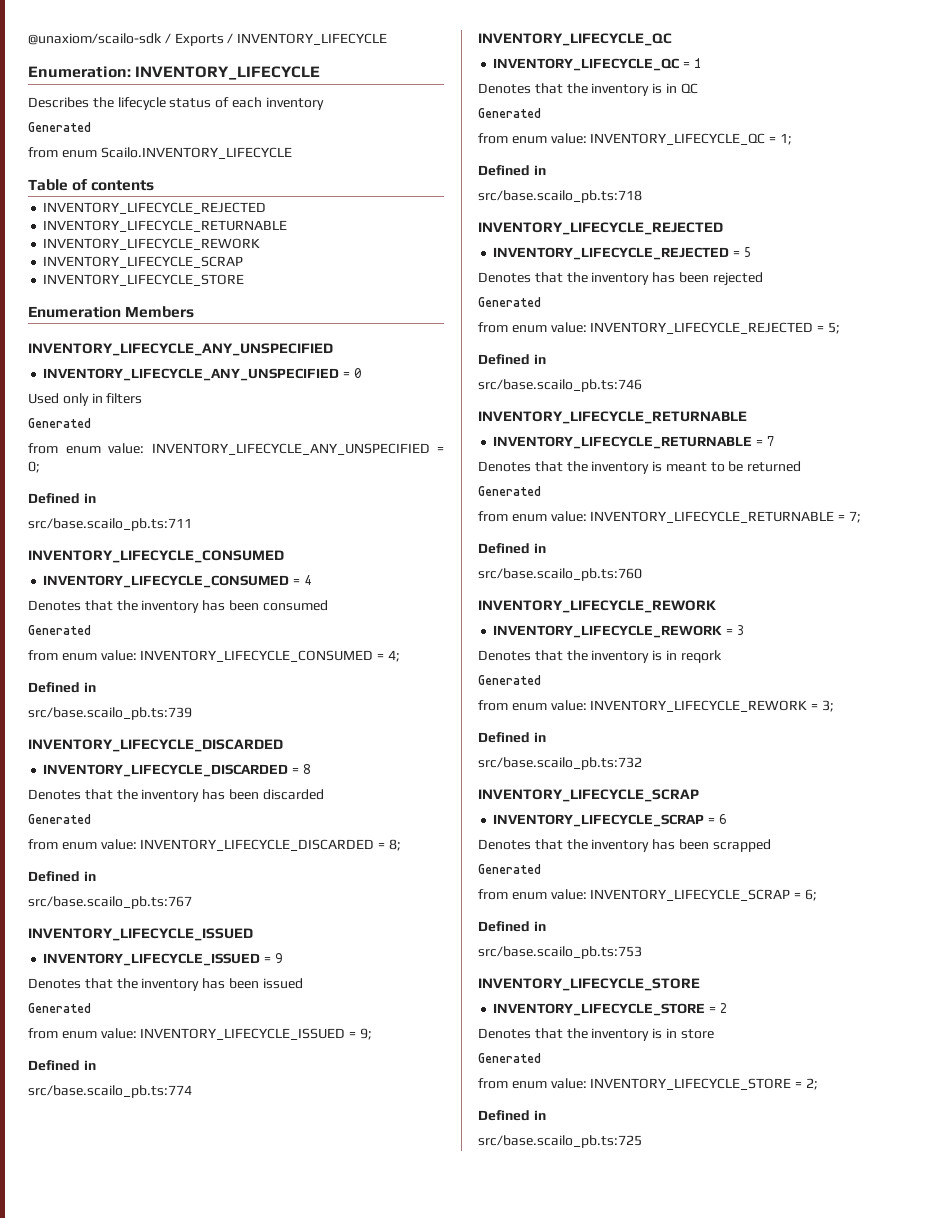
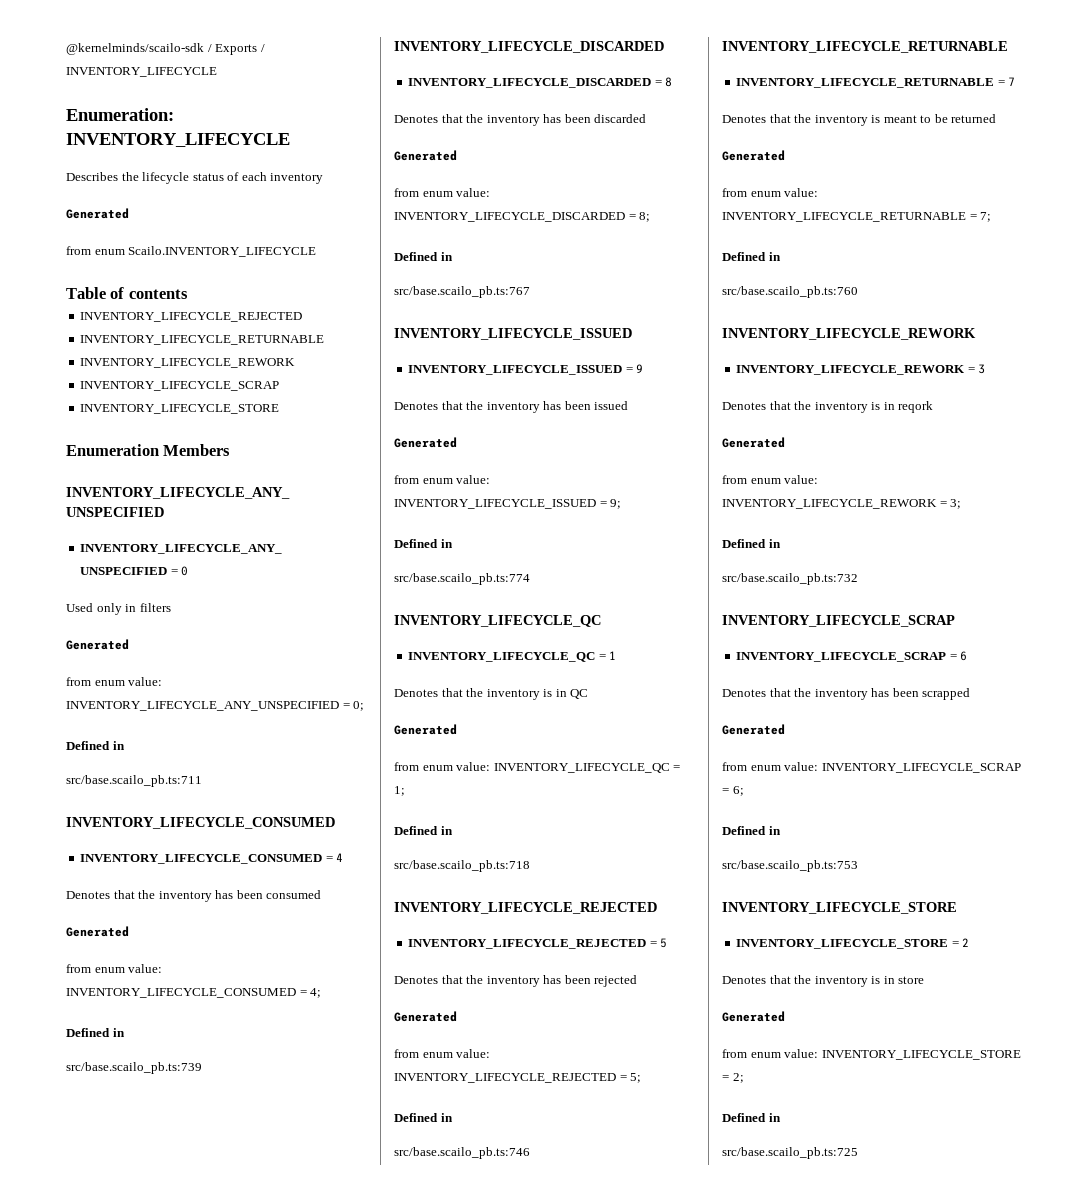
- @unaxiom/scailo-sdk / Exports / INVENTORY_LIFECYCLE
+ @kernelminds/scailo-sdk / Exports / INVENTORY_LIFECYCLE

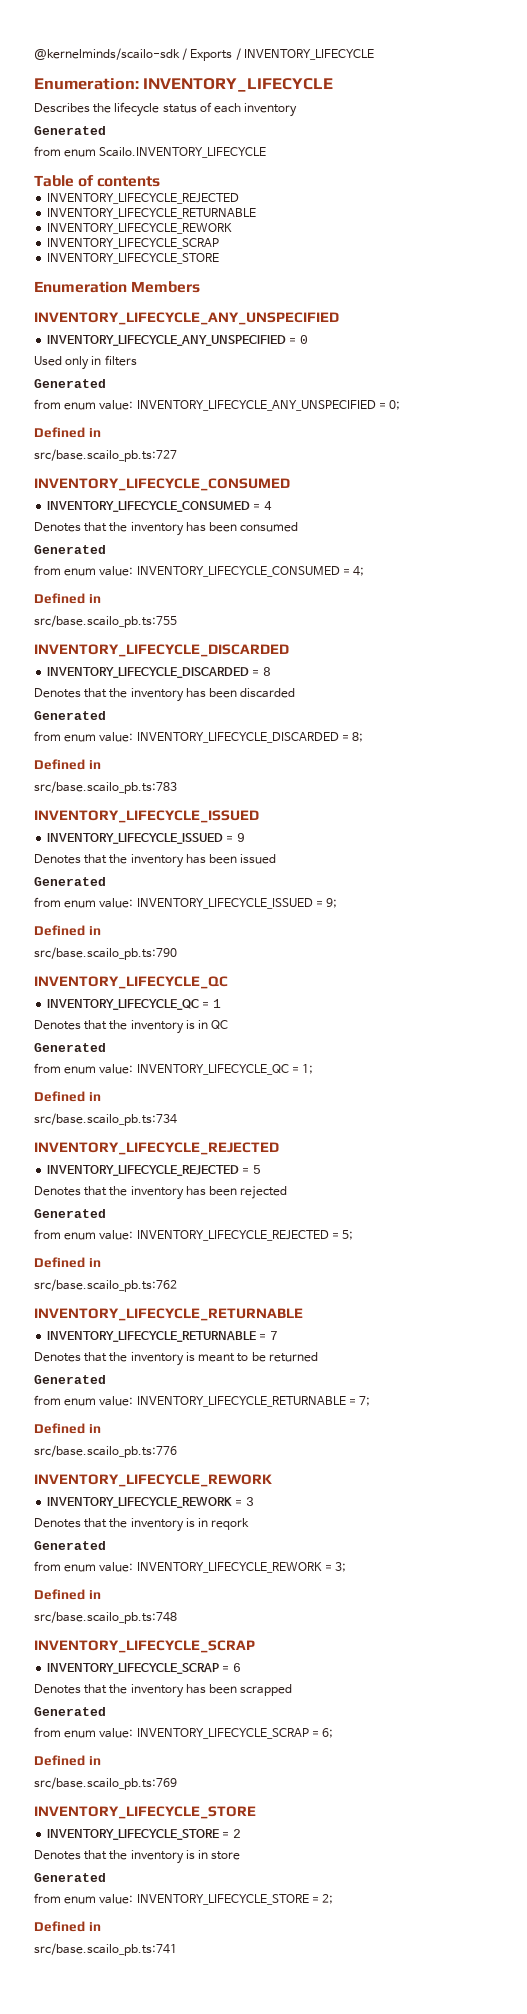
- src/base.scailo_pb.ts:711
+ src/base.scailo_pb.ts:727
- src/base.scailo_pb.ts:739
+ src/base.scailo_pb.ts:755
- src/base.scailo_pb.ts:767
+ src/base.scailo_pb.ts:783
- src/base.scailo_pb.ts:774
+ src/base.scailo_pb.ts:790
- src/base.scailo_pb.ts:718
+ src/base.scailo_pb.ts:734
- src/base.scailo_pb.ts:746
+ src/base.scailo_pb.ts:762
- src/base.scailo_pb.ts:760
+ src/base.scailo_pb.ts:776
- src/base.scailo_pb.ts:732
+ src/base.scailo_pb.ts:748
- src/base.scailo_pb.ts:753
+ src/base.scailo_pb.ts:769
- src/base.scailo_pb.ts:725
+ src/base.scailo_pb.ts:741

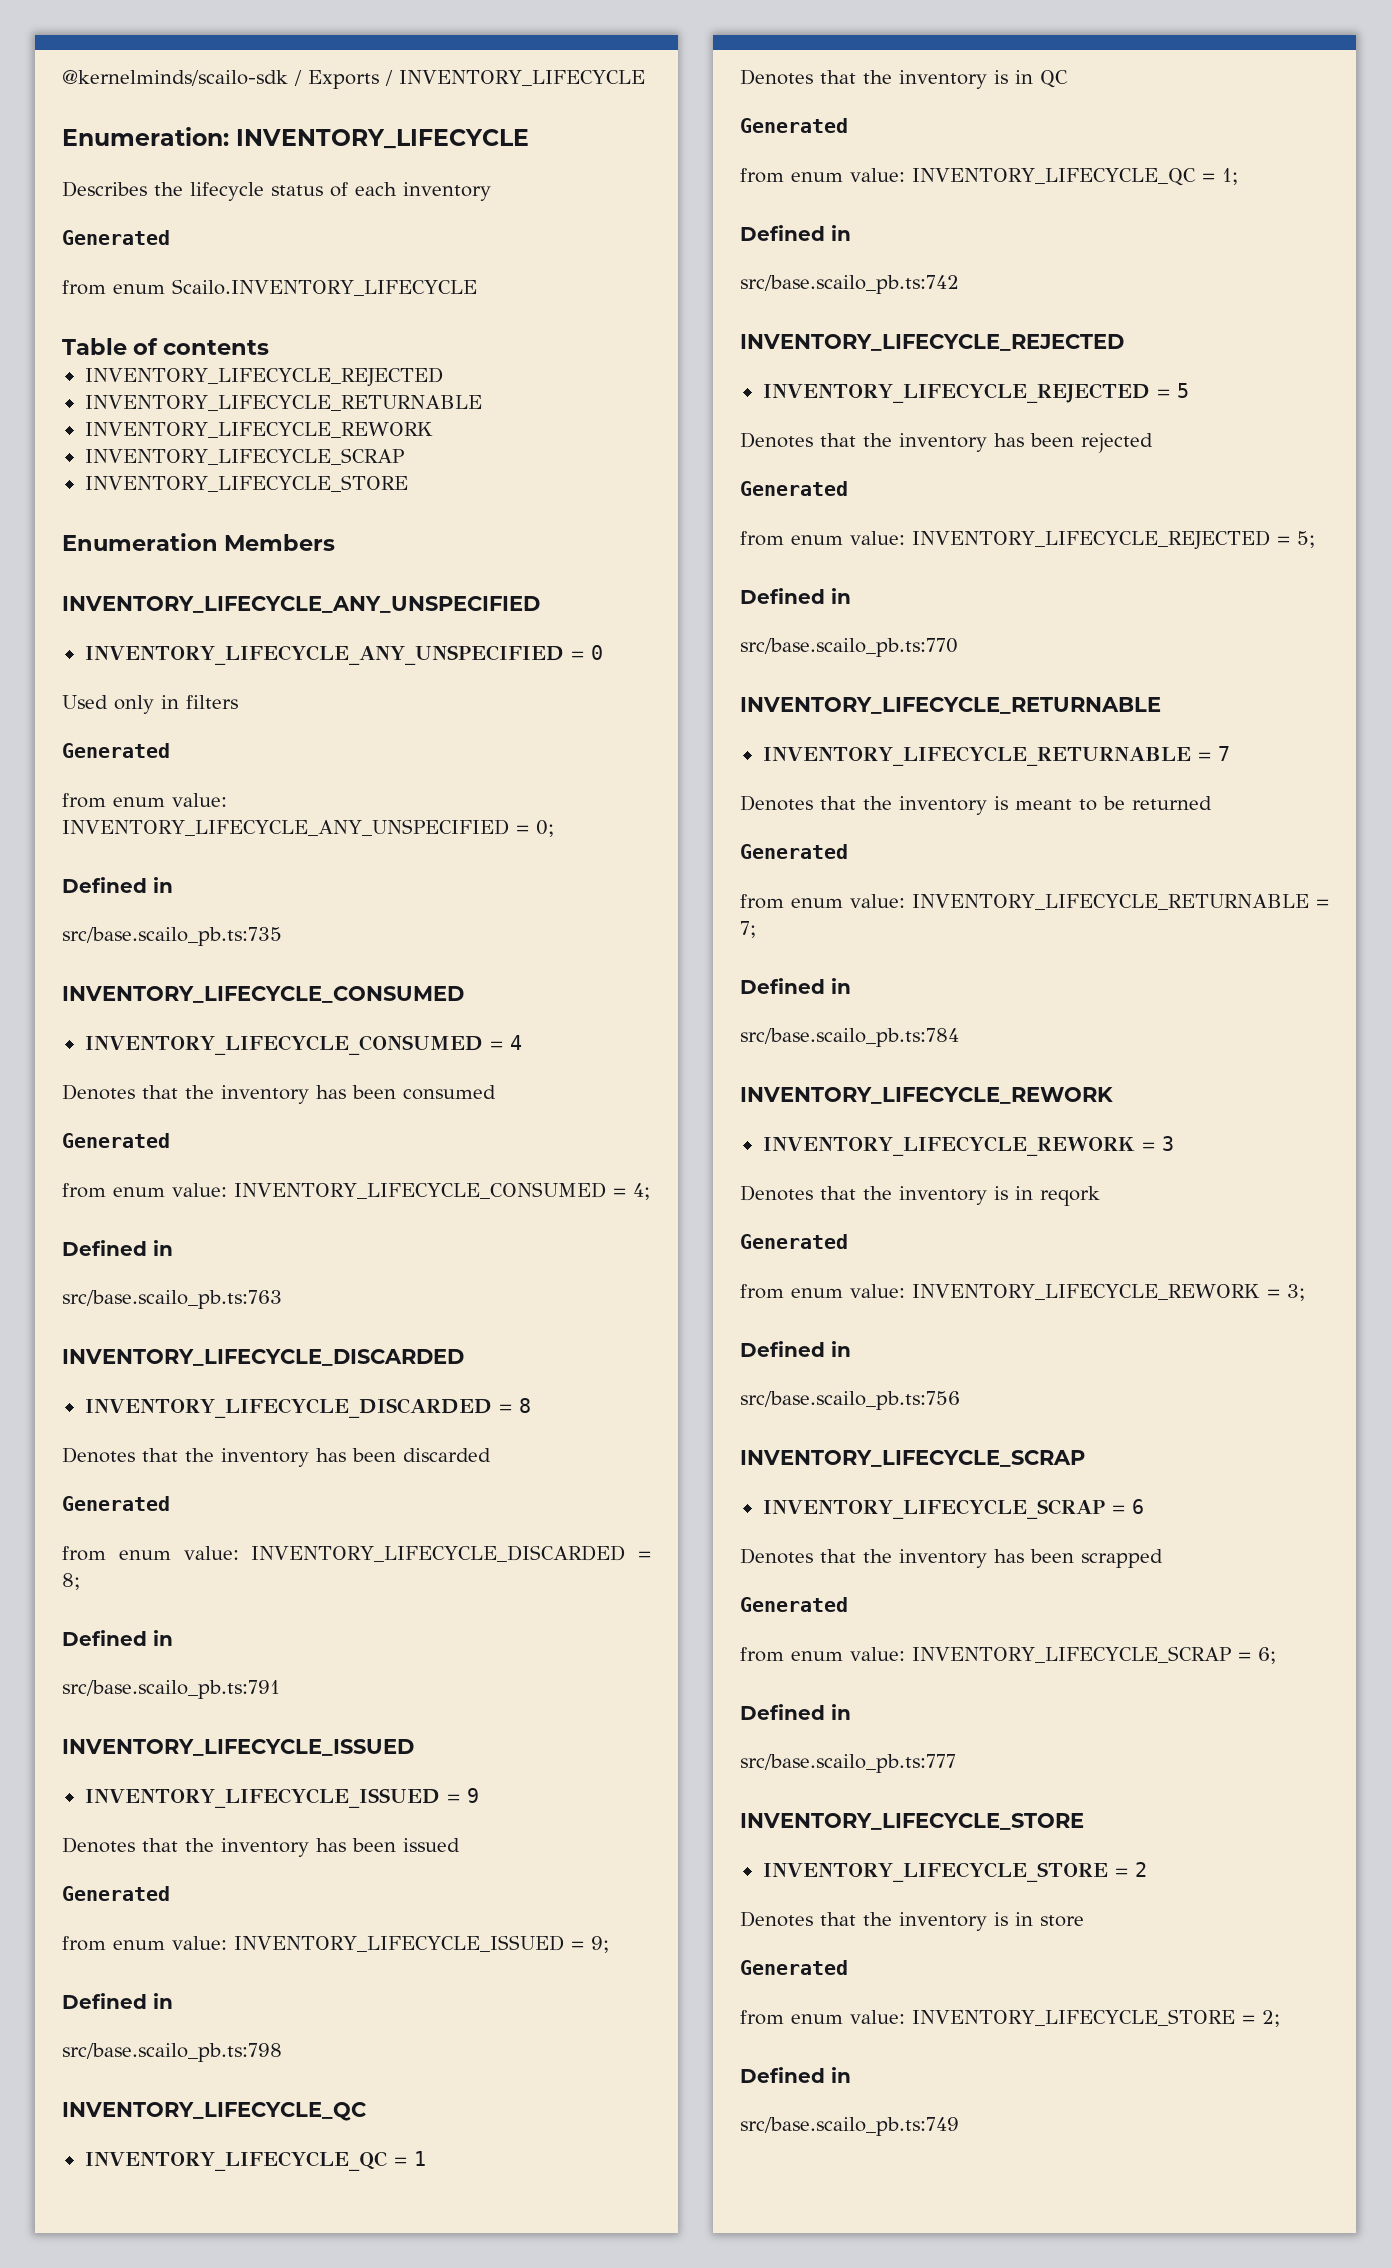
- src/base.scailo_pb.ts:727
+ src/base.scailo_pb.ts:735
- src/base.scailo_pb.ts:755
+ src/base.scailo_pb.ts:763
- src/base.scailo_pb.ts:783
+ src/base.scailo_pb.ts:791
- src/base.scailo_pb.ts:790
+ src/base.scailo_pb.ts:798
- src/base.scailo_pb.ts:734
+ src/base.scailo_pb.ts:742
- src/base.scailo_pb.ts:762
+ src/base.scailo_pb.ts:770
- src/base.scailo_pb.ts:776
+ src/base.scailo_pb.ts:784
- src/base.scailo_pb.ts:748
+ src/base.scailo_pb.ts:756
- src/base.scailo_pb.ts:769
+ src/base.scailo_pb.ts:777
- src/base.scailo_pb.ts:741
+ src/base.scailo_pb.ts:749

